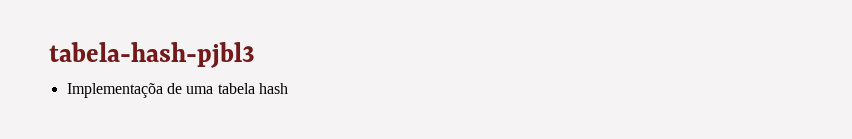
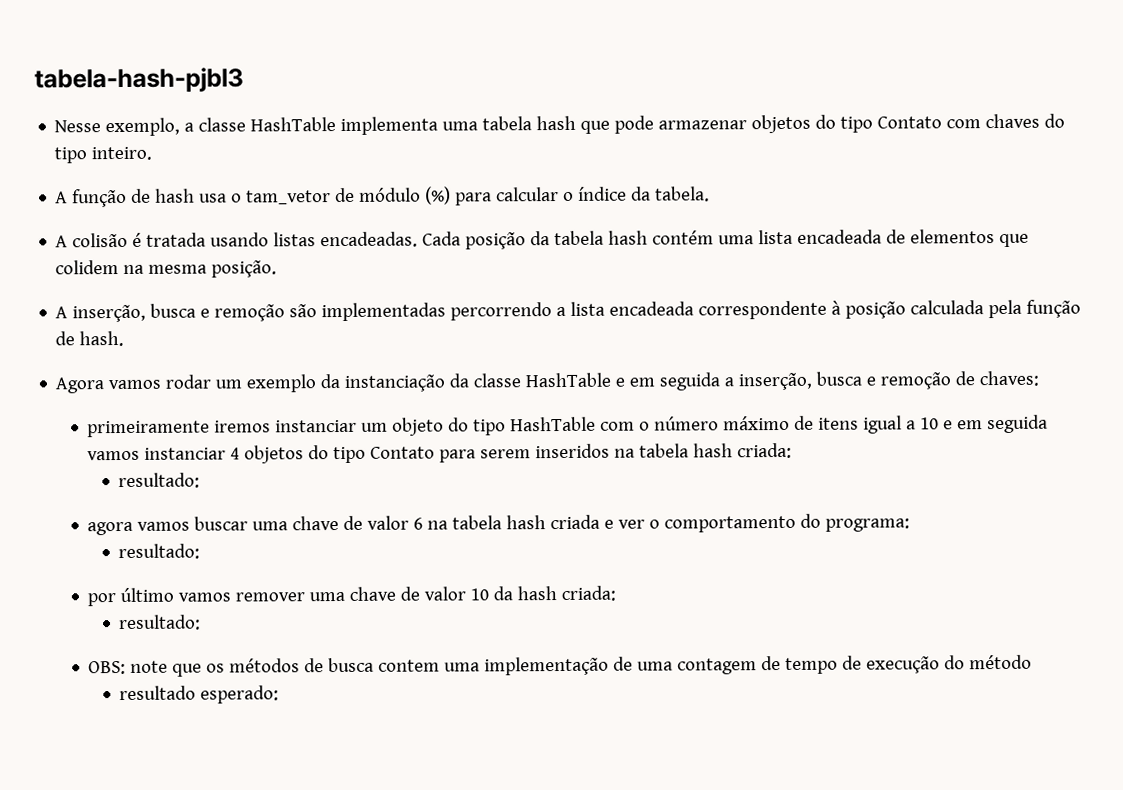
- Implementaçõa de uma tabela hash
+ Nesse exemplo, a classe HashTable implementa uma tabela hash que pode armazenar objetos do tipo Contato com chaves do tipo inteiro.
+ A função de hash usa o tam_vetor de módulo (%) para calcular o índice da tabela.
+ A colisão é tratada usando listas encadeadas. Cada posição da tabela hash contém uma lista encadeada de elementos que colidem na mesma posição.
+ A inserção, busca e remoção são implementadas percorrendo a lista encadeada correspondente à posição calculada pela função de hash.
+ Agora vamos rodar um exemplo da instanciação da classe HashTable e em seguida a inserção, busca e remoção de chaves:
+ primeiramente iremos instanciar um objeto do tipo HashTable com o número máximo de itens igual a 10 e em seguida vamos instanciar 4 objetos do tipo Contato para serem inseridos na tabela hash criada:
+ resultado:
+ agora vamos buscar uma chave de valor 6 na tabela hash criada e ver o comportamento do programa:
+ resultado:
+ por último vamos remover uma chave de valor 10 da hash criada:
+ resultado:
+ OBS: note que os métodos de busca contem uma implementação de uma contagem de tempo de execução do método
+ resultado esperado:

